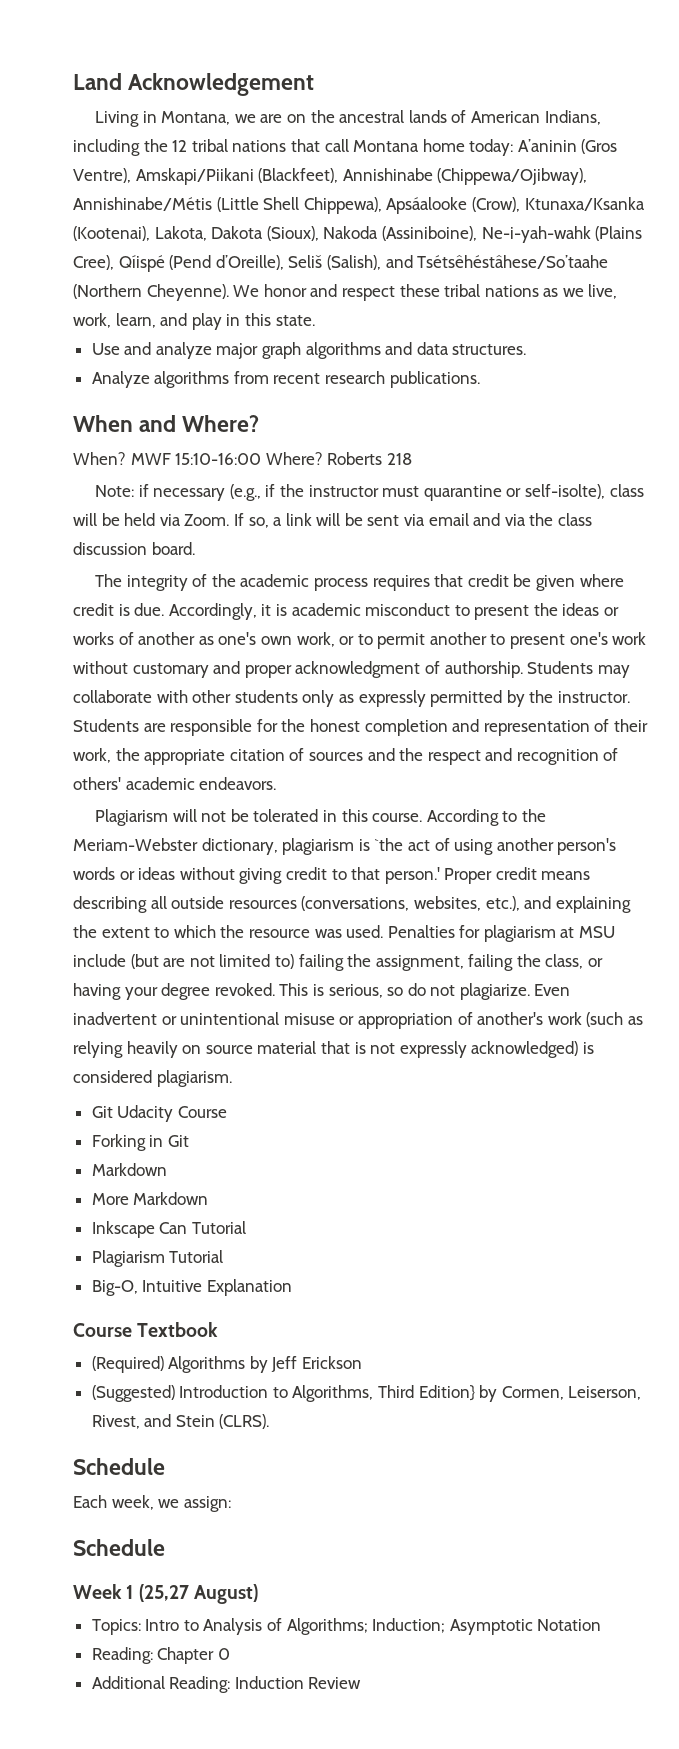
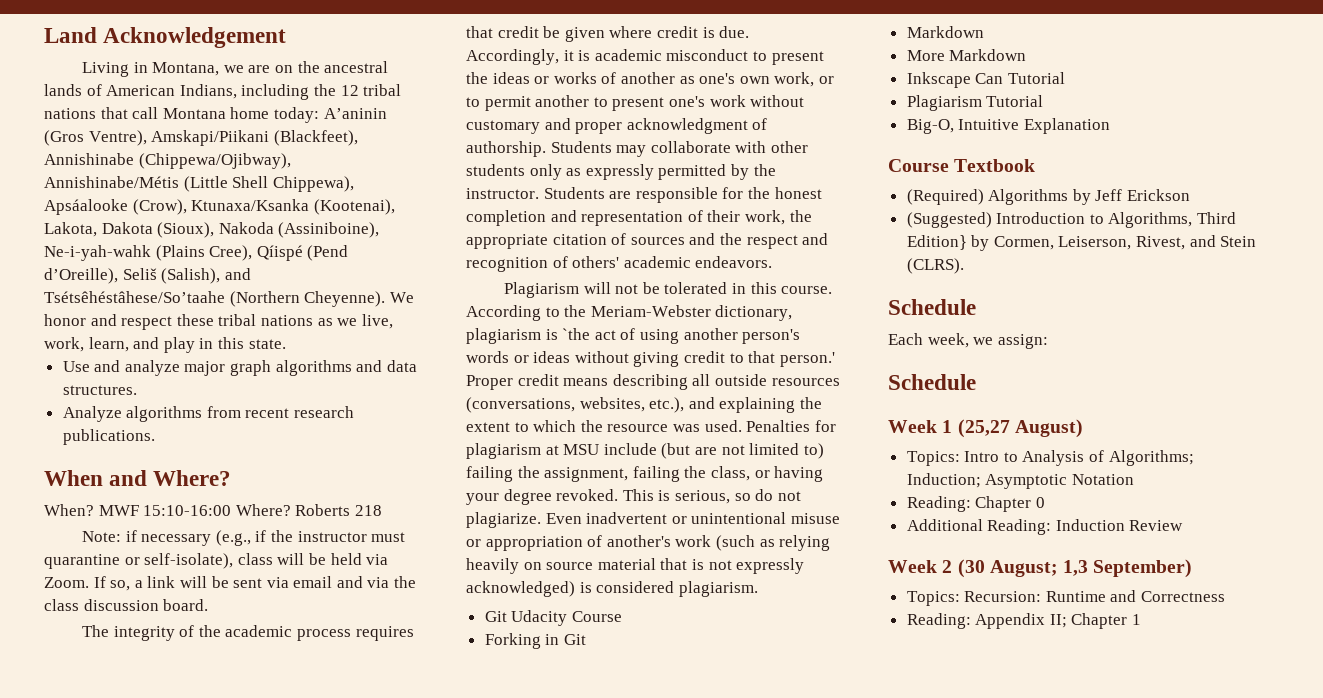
- Note: if necessary (e.g., if the instructor must quarantine or self-isolte), class will be held via Zoom.
+ Note: if necessary (e.g., if the instructor must quarantine or self-isolate), class will be held via Zoom.
+ Week 2 (30 August; 1,3 September)
+ Topics: Recursion: Runtime and Correctness
+ Reading: Appendix II; Chapter 1

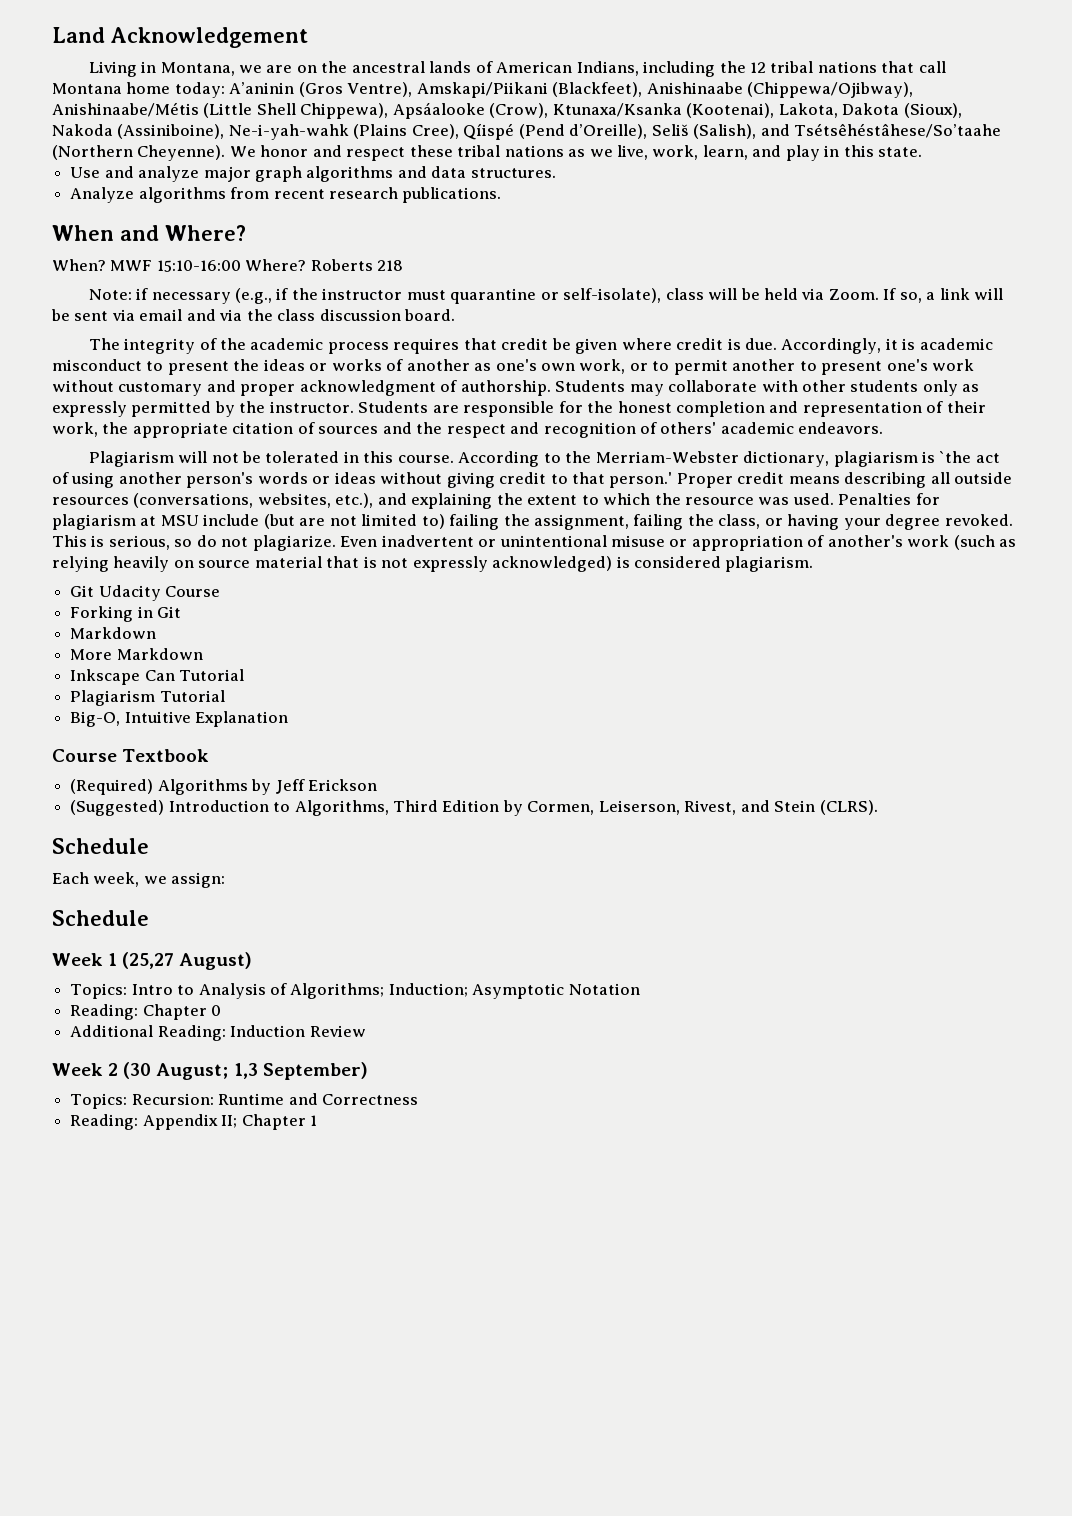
- Living in Montana, we are on the ancestral lands of American Indians, including the 12 tribal nations that call Montana home today: A’aninin (Gros Ventre), Amskapi/Piikani (Blackfeet), Annishinabe (Chippewa/Ojibway), Annishinabe/Métis (Little Shell Chippewa), Apsáalooke (Crow), Ktunaxa/Ksanka (Kootenai), Lakota, Dakota (Sioux), Nakoda (Assiniboine), Ne-i-yah-wahk (Plains Cree), Qíispé (Pend d’Oreille), Seliš (Salish), and Tsétsêhéstâhese/So’taahe (Northern Cheyenne).
+ Living in Montana, we are on the ancestral lands of American Indians, including the 12 tribal nations that call Montana home today: A’aninin (Gros Ventre), Amskapi/Piikani (Blackfeet), Anishinaabe (Chippewa/Ojibway), Anishinaabe/Métis (Little Shell Chippewa), Apsáalooke (Crow), Ktunaxa/Ksanka (Kootenai), Lakota, Dakota (Sioux), Nakoda (Assiniboine), Ne-i-yah-wahk (Plains Cree), Qíispé (Pend d’Oreille), Seliš (Salish), and Tsétsêhéstâhese/So’taahe (Northern Cheyenne).
- According to the Meriam-Webster dictionary, plagiarism is `the act of using another person's words or ideas without giving credit to that person.'
+ According to the Merriam-Webster dictionary, plagiarism is `the act of using another person's words or ideas without giving credit to that person.'
- (Suggested) Introduction to Algorithms, Third Edition} by Cormen, Leiserson, Rivest, and Stein (CLRS).
+ (Suggested) Introduction to Algorithms, Third Edition by Cormen, Leiserson, Rivest, and Stein (CLRS).

